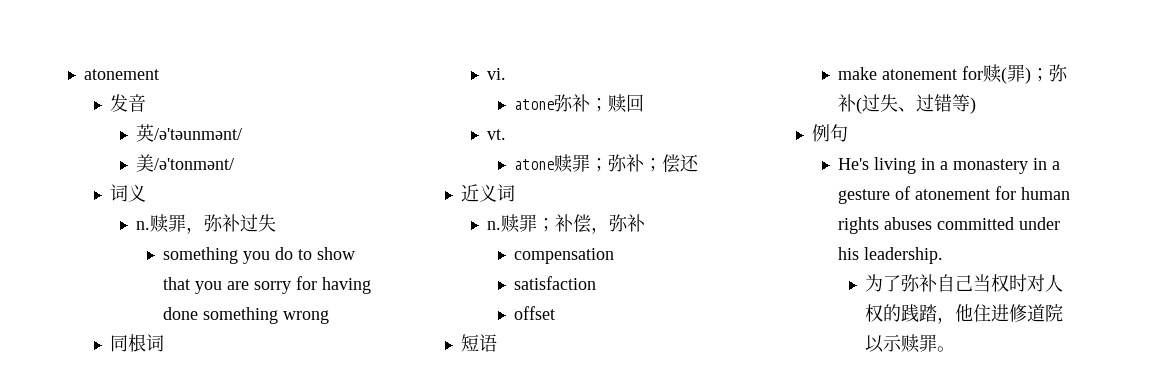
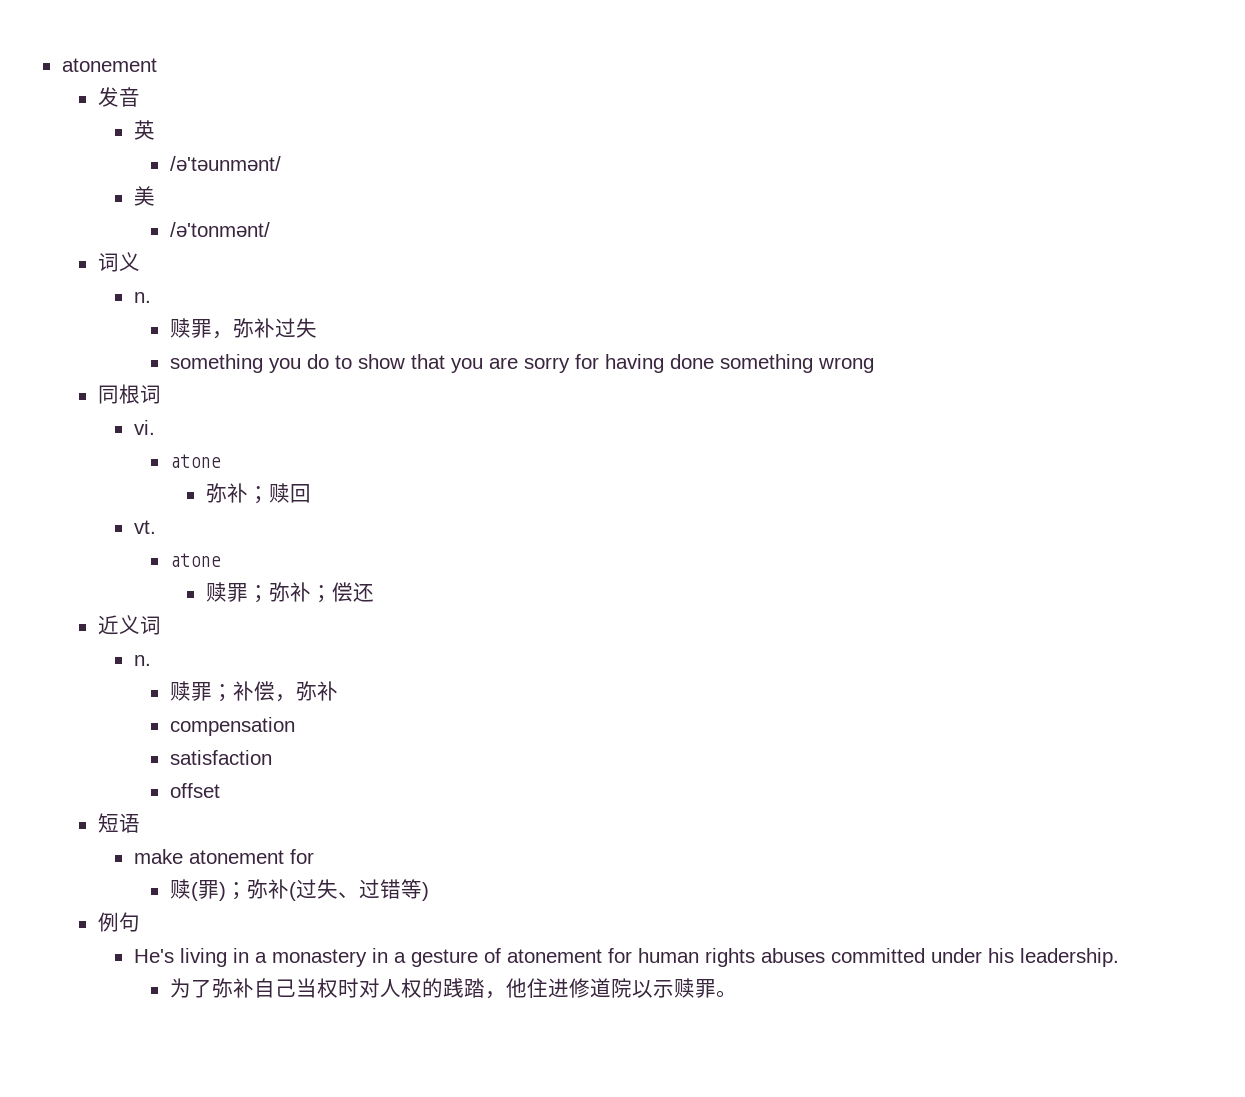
- 英/ə'təunmənt/
+ 英
+ /ə'təunmənt/
- 美/ə'tonmənt/
+ 美
+ /ə'tonmənt/
  词义
- n.赎罪，弥补过失
+ n.
+ 赎罪，弥补过失
  vi.
- atone弥补；赎回
+ atone
+ 弥补；赎回
  vt.
- atone赎罪；弥补；偿还
+ atone
+ 赎罪；弥补；偿还
  近义词
- n.赎罪；补偿，弥补
+ n.
+ 赎罪；补偿，弥补
- make atonement for赎(罪)；弥补(过失、过错等)
+ make atonement for
+ 赎(罪)；弥补(过失、过错等)

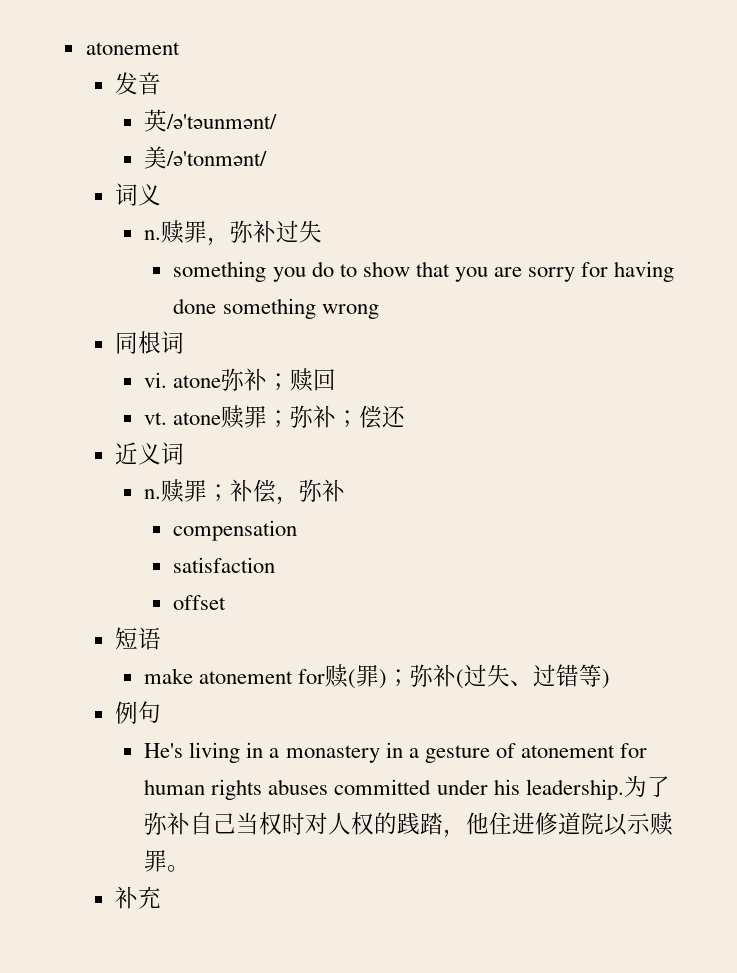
- 英
- /ə'təunmənt/
+ 英/ə'təunmənt/
- 美
- /ə'tonmənt/
+ 美/ə'tonmənt/
  词义
- n.
- 赎罪，弥补过失
+ n.赎罪，弥补过失
- vi.
- atone
- 弥补；赎回
+ vi. atone弥补；赎回
- vt.
- atone
- 赎罪；弥补；偿还
+ vt. atone赎罪；弥补；偿还
  近义词
- n.
- 赎罪；补偿，弥补
+ n.赎罪；补偿，弥补
- make atonement for
- 赎(罪)；弥补(过失、过错等)
+ make atonement for赎(罪)；弥补(过失、过错等)
- He's living in a monastery in a gesture of atonement for human rights abuses committed under his leadership.
- 为了弥补自己当权时对人权的践踏，他住进修道院以示赎罪。
+ He's living in a monastery in a gesture of atonement for human rights abuses committed under his leadership.为了弥补自己当权时对人权的践踏，他住进修道院以示赎罪。
+ 补充

